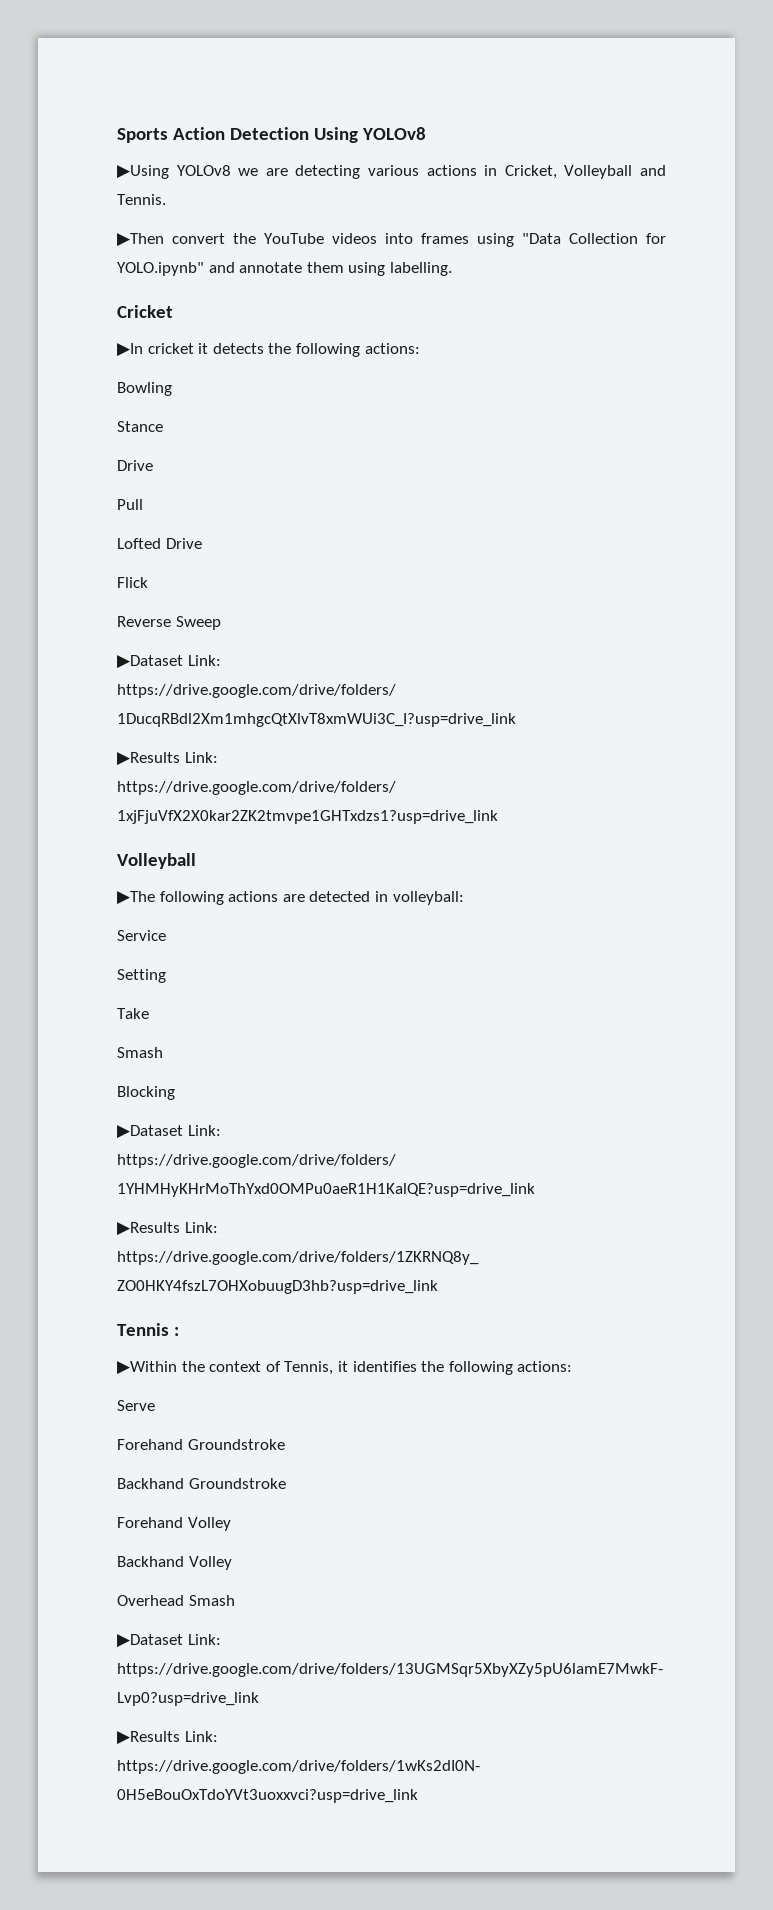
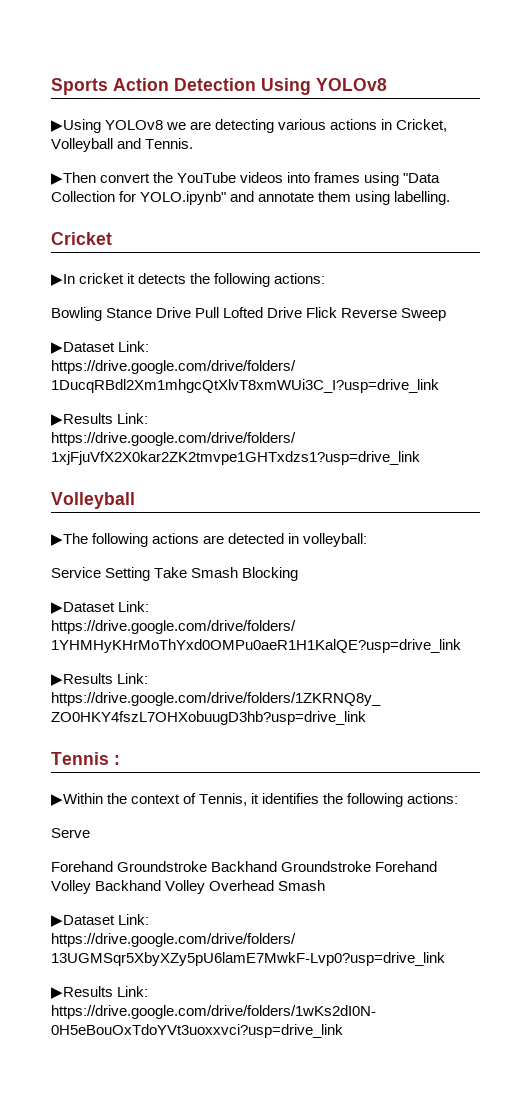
- Bowling
- Stance
- Drive
- Pull
- Lofted Drive
- Flick
- Reverse Sweep
+ Bowling Stance Drive Pull Lofted Drive Flick Reverse Sweep
- Service
- Setting
- Take
- Smash
- Blocking
+ Service Setting Take Smash Blocking
- Forehand Groundstroke
- Backhand Groundstroke
- Forehand Volley
- Backhand Volley
- Overhead Smash
+ Forehand Groundstroke Backhand Groundstroke Forehand Volley Backhand Volley Overhead Smash

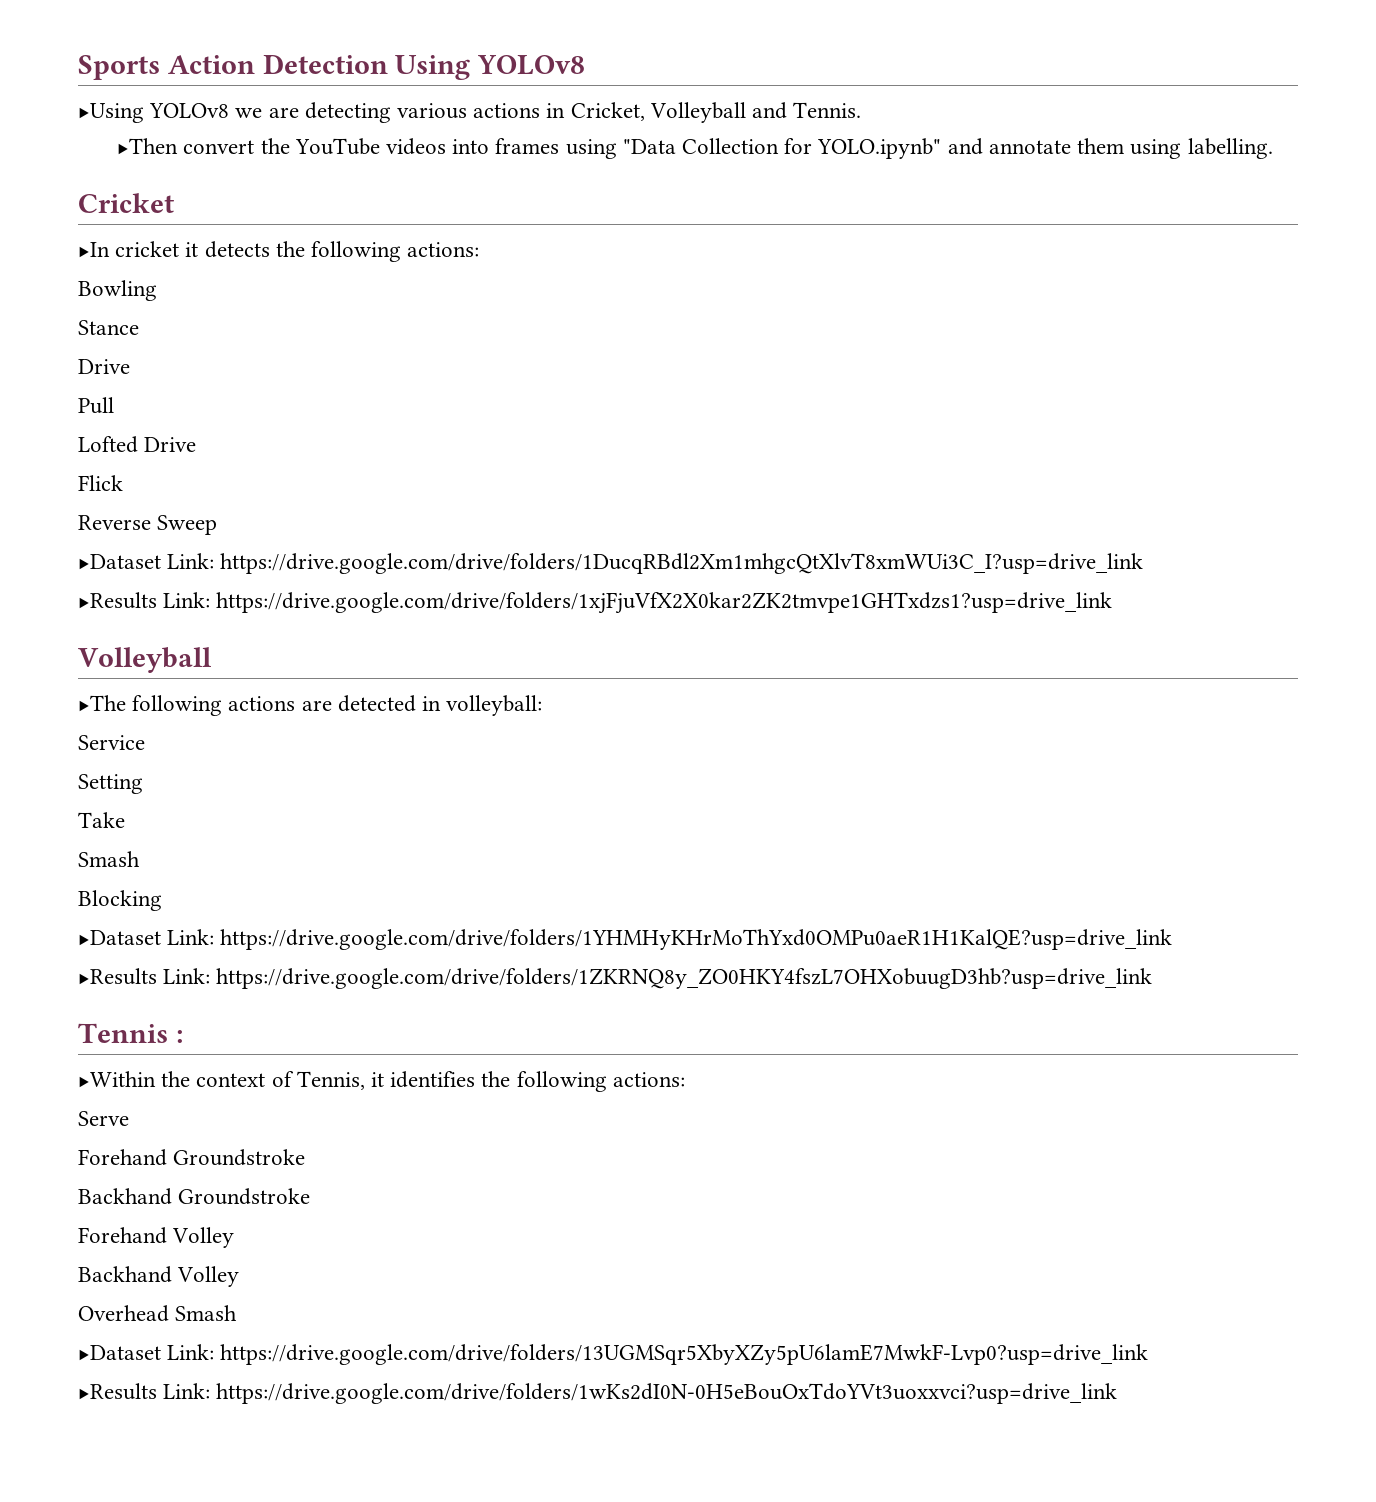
- Bowling Stance Drive Pull Lofted Drive Flick Reverse Sweep
+ Bowling
+ Stance
+ Drive
+ Pull
+ Lofted Drive
+ Flick
+ Reverse Sweep
- Service Setting Take Smash Blocking
+ Service
+ Setting
+ Take
+ Smash
+ Blocking
- Forehand Groundstroke Backhand Groundstroke Forehand Volley Backhand Volley Overhead Smash
+ Forehand Groundstroke
+ Backhand Groundstroke
+ Forehand Volley
+ Backhand Volley
+ Overhead Smash

